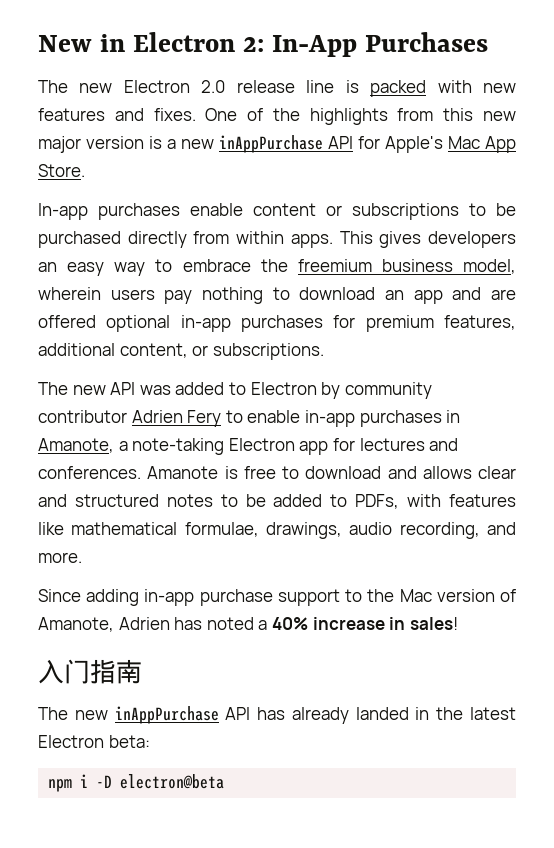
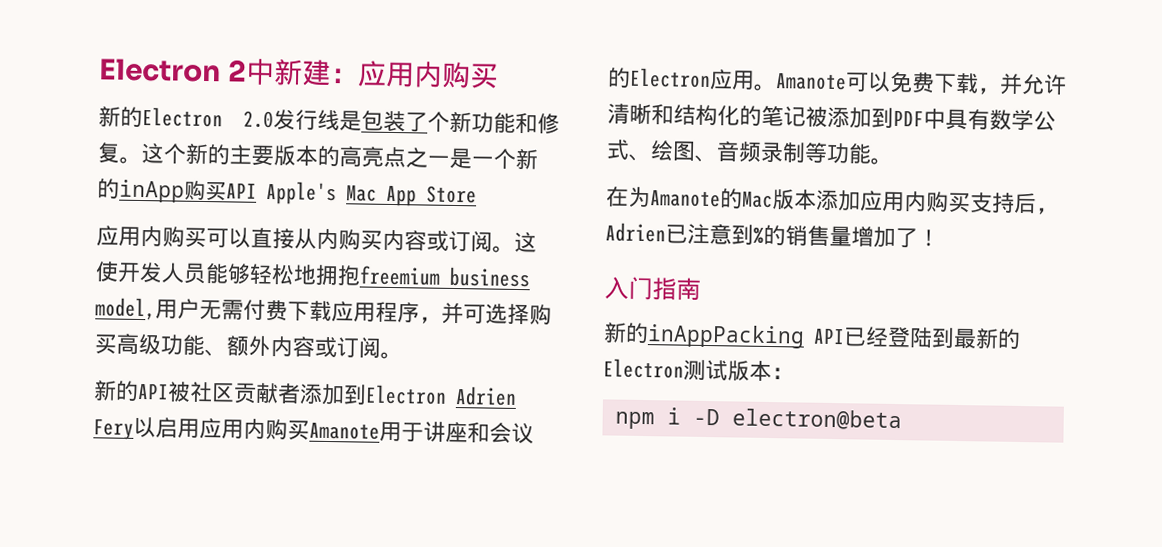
- New in Electron 2: In-App Purchases
- The new Electron 2.0 release line is packed with new features and fixes. One of the highlights from this new major version is a new inAppPurchase API for Apple's Mac App Store.
- In-app purchases enable content or subscriptions to be purchased directly from within apps. This gives developers an easy way to embrace the freemium business model, wherein users pay nothing to download an app and are offered optional in-app purchases for premium features, additional content, or subscriptions.
- The new API was added to Electron by community contributor Adrien Fery to enable in-app purchases in Amanote, a note-taking Electron app for lectures and conferences. Amanote is free to download and allows clear and structured notes to be added to PDFs, with features like mathematical formulae, drawings, audio recording, and more.
- Since adding in-app purchase support to the Mac version of Amanote, Adrien has noted a 40% increase in sales!
+ Electron 2中新建：应用内购买
+ 新的Electron 2.0发行线是包装了个新功能和修复。这个新的主要版本的高亮点之一是一个新的inApp购买API Apple's Mac App Store
+ 应用内购买可以直接从内购买内容或订阅。这使开发人员能够轻松地拥抱freemium business model,用户无需付费下载应用程序，并可选择购买高级功能、额外内容或订阅。
+ 新的API被社区贡献者添加到Electron Adrien Fery以启用应用内购买Amanote用于讲座和会议的Electron应用。Amanote可以免费下载，并允许清晰和结构化的笔记被添加到PDF中具有数学公式、绘图、音频录制等功能。
+ 在为Amanote的Mac版本添加应用内购买支持后，Adrien已注意到%的销售量增加了！
  入门指南
- The new inAppPurchase API has already landed in the latest Electron beta:
+ 新的inAppPacking API已经登陆到最新的Electron测试版本：

